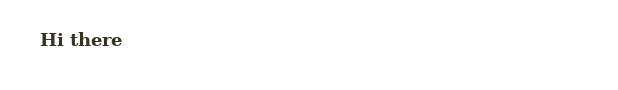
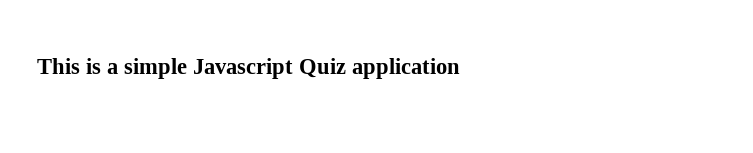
- Hi there
+ This is a simple Javascript Quiz application

